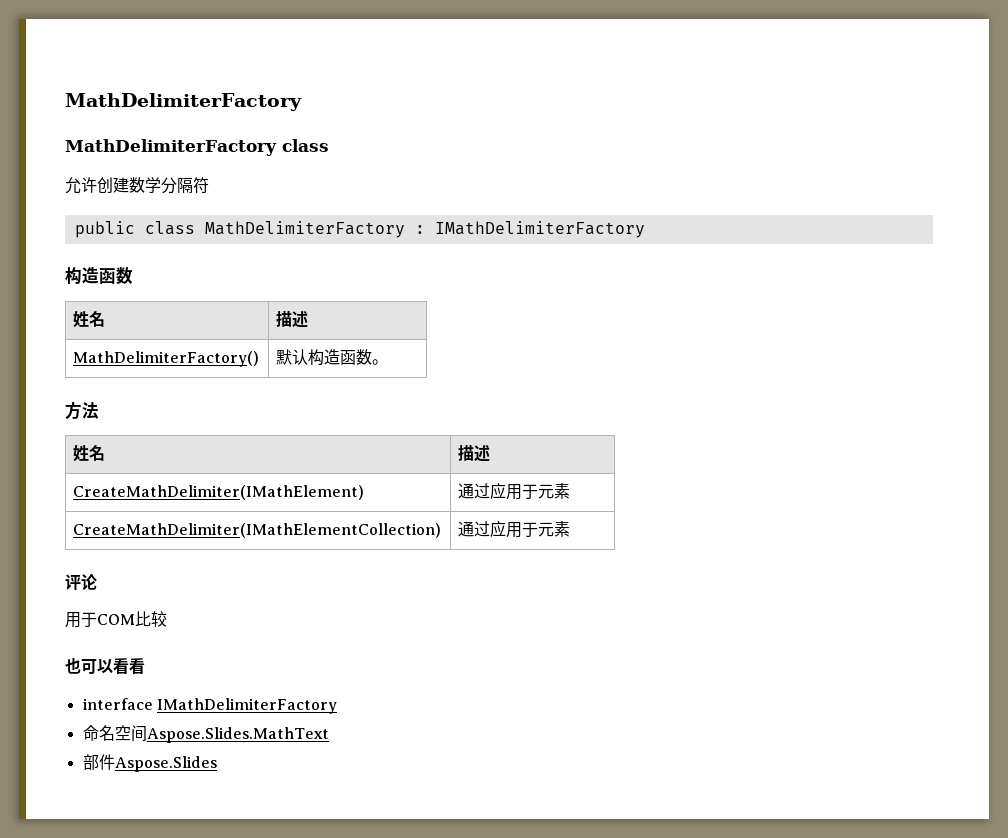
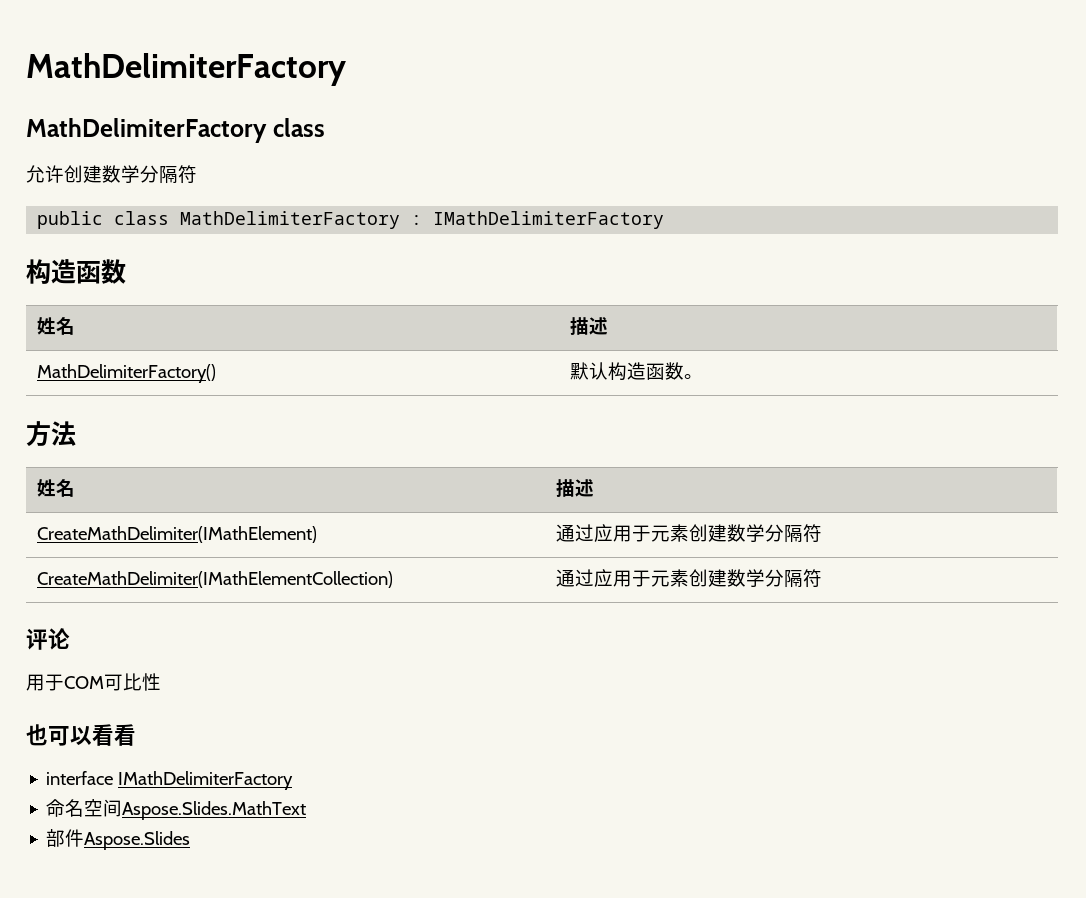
- CreateMathDelimiter(IMathElement) | 通过应用于元素
+ CreateMathDelimiter(IMathElement) | 通过应用于元素创建数学分隔符
- CreateMathDelimiter(IMathElementCollection) | 通过应用于元素
+ CreateMathDelimiter(IMathElementCollection) | 通过应用于元素创建数学分隔符
- 用于COM比较
+ 用于COM可比性

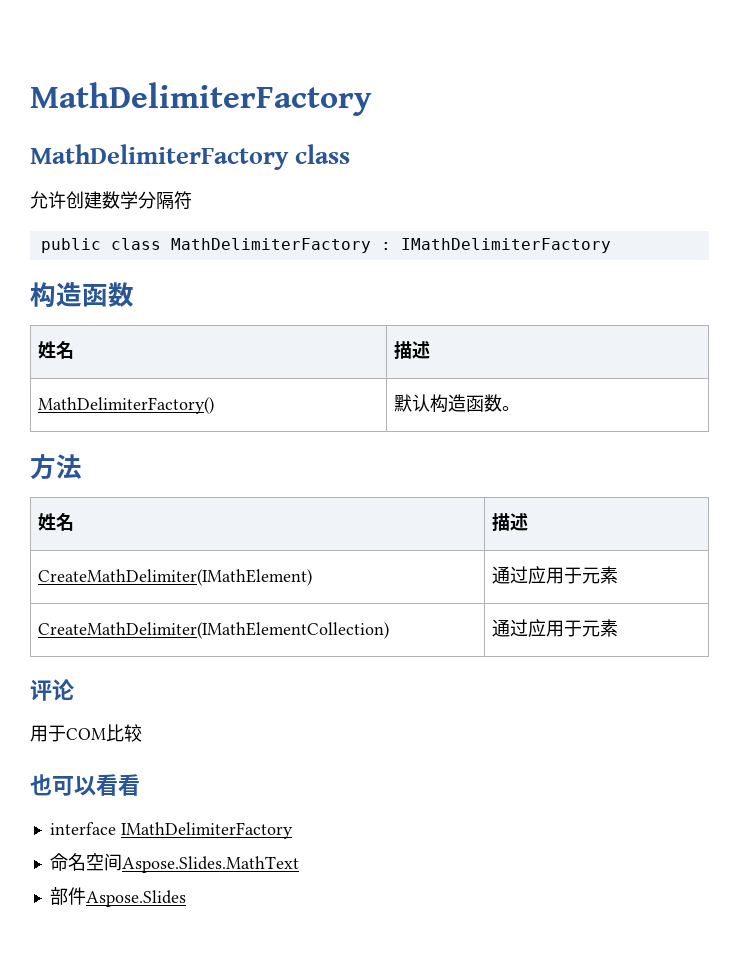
- CreateMathDelimiter(IMathElement) | 通过应用于元素创建数学分隔符
+ CreateMathDelimiter(IMathElement) | 通过应用于元素
- CreateMathDelimiter(IMathElementCollection) | 通过应用于元素创建数学分隔符
+ CreateMathDelimiter(IMathElementCollection) | 通过应用于元素
- 用于COM可比性
+ 用于COM比较

